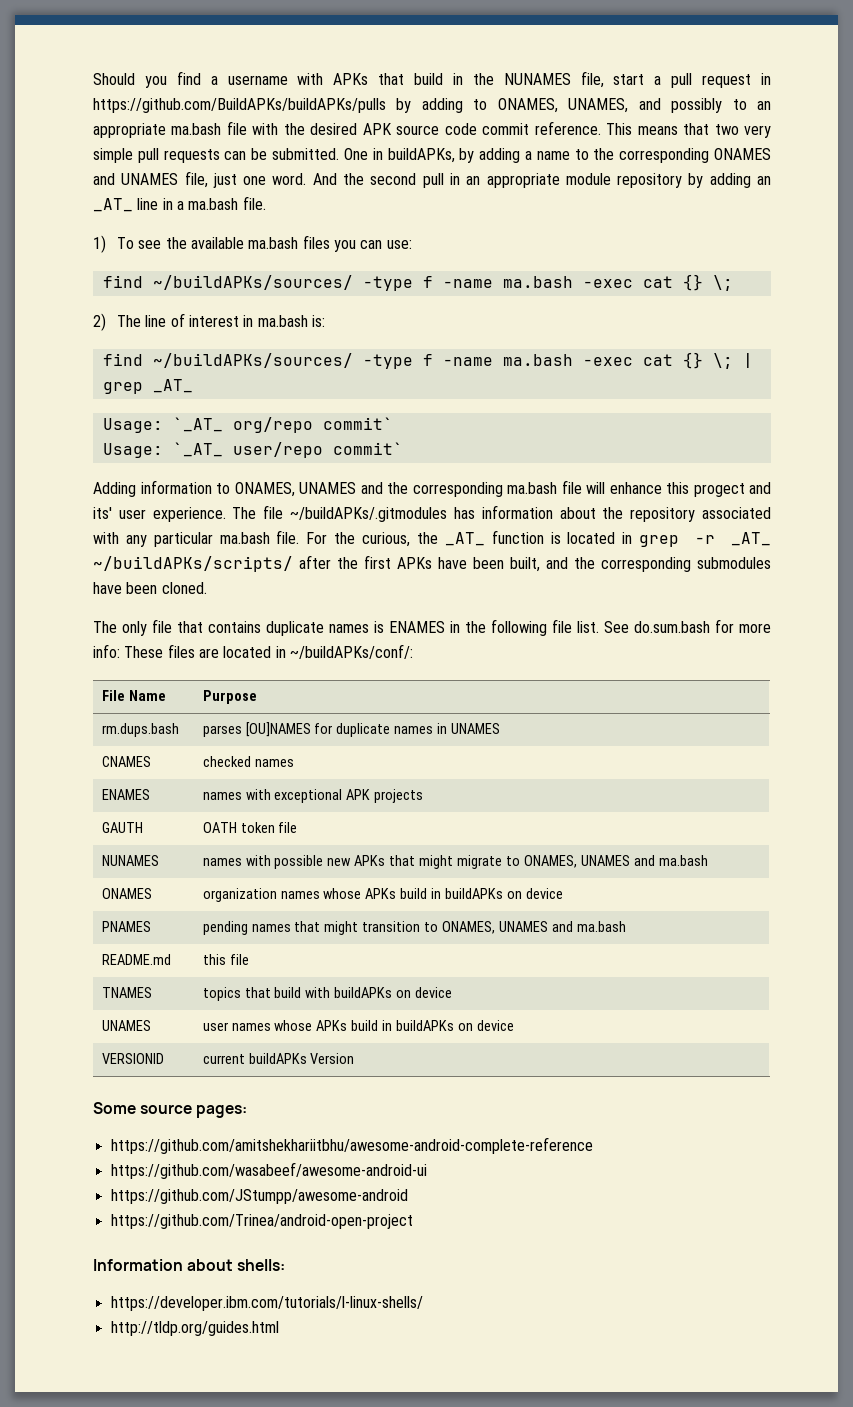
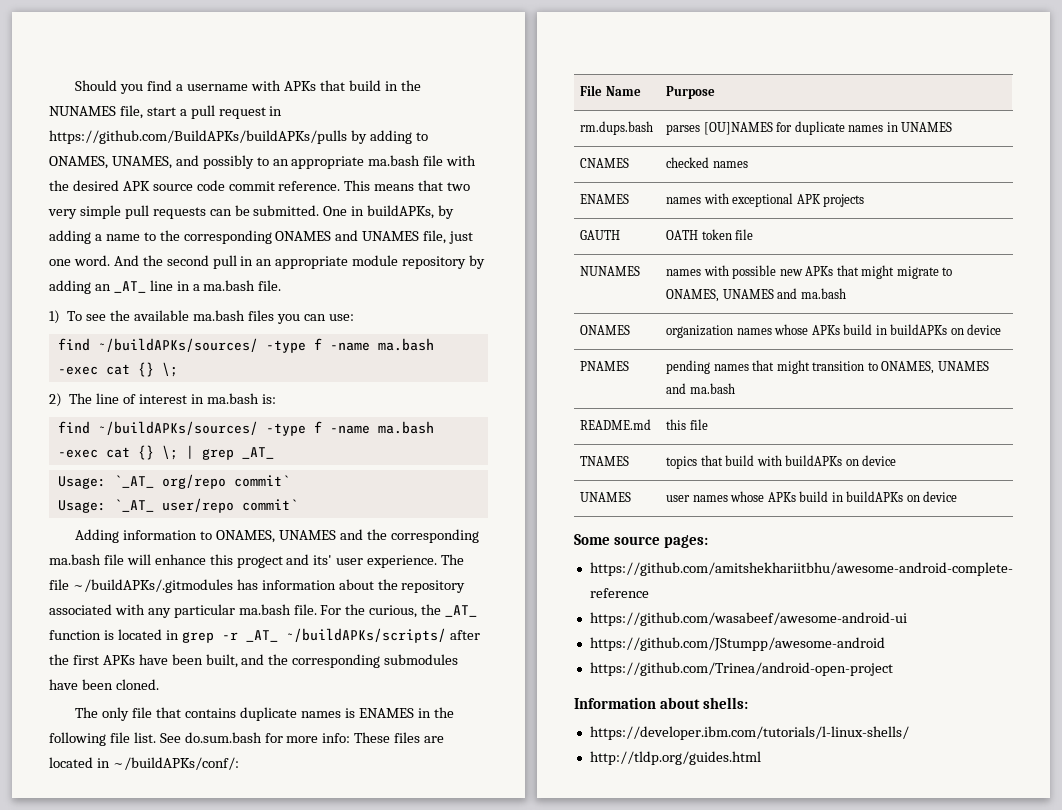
- VERSIONID | current buildAPKs Version

